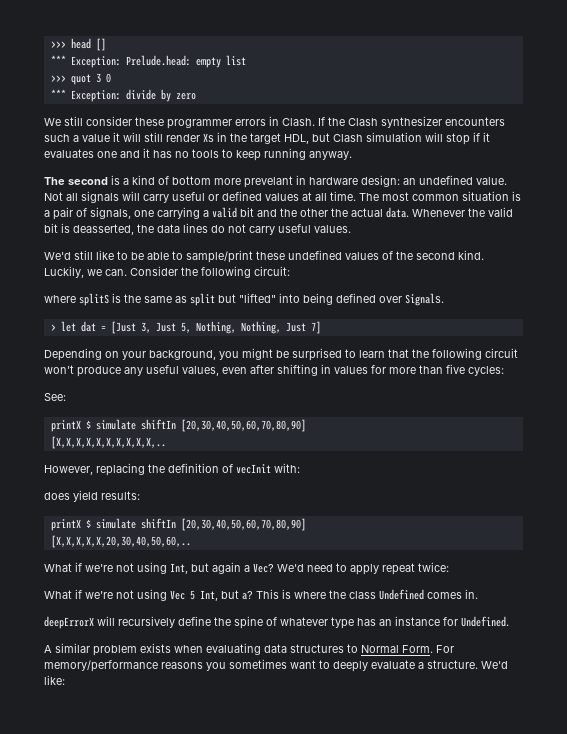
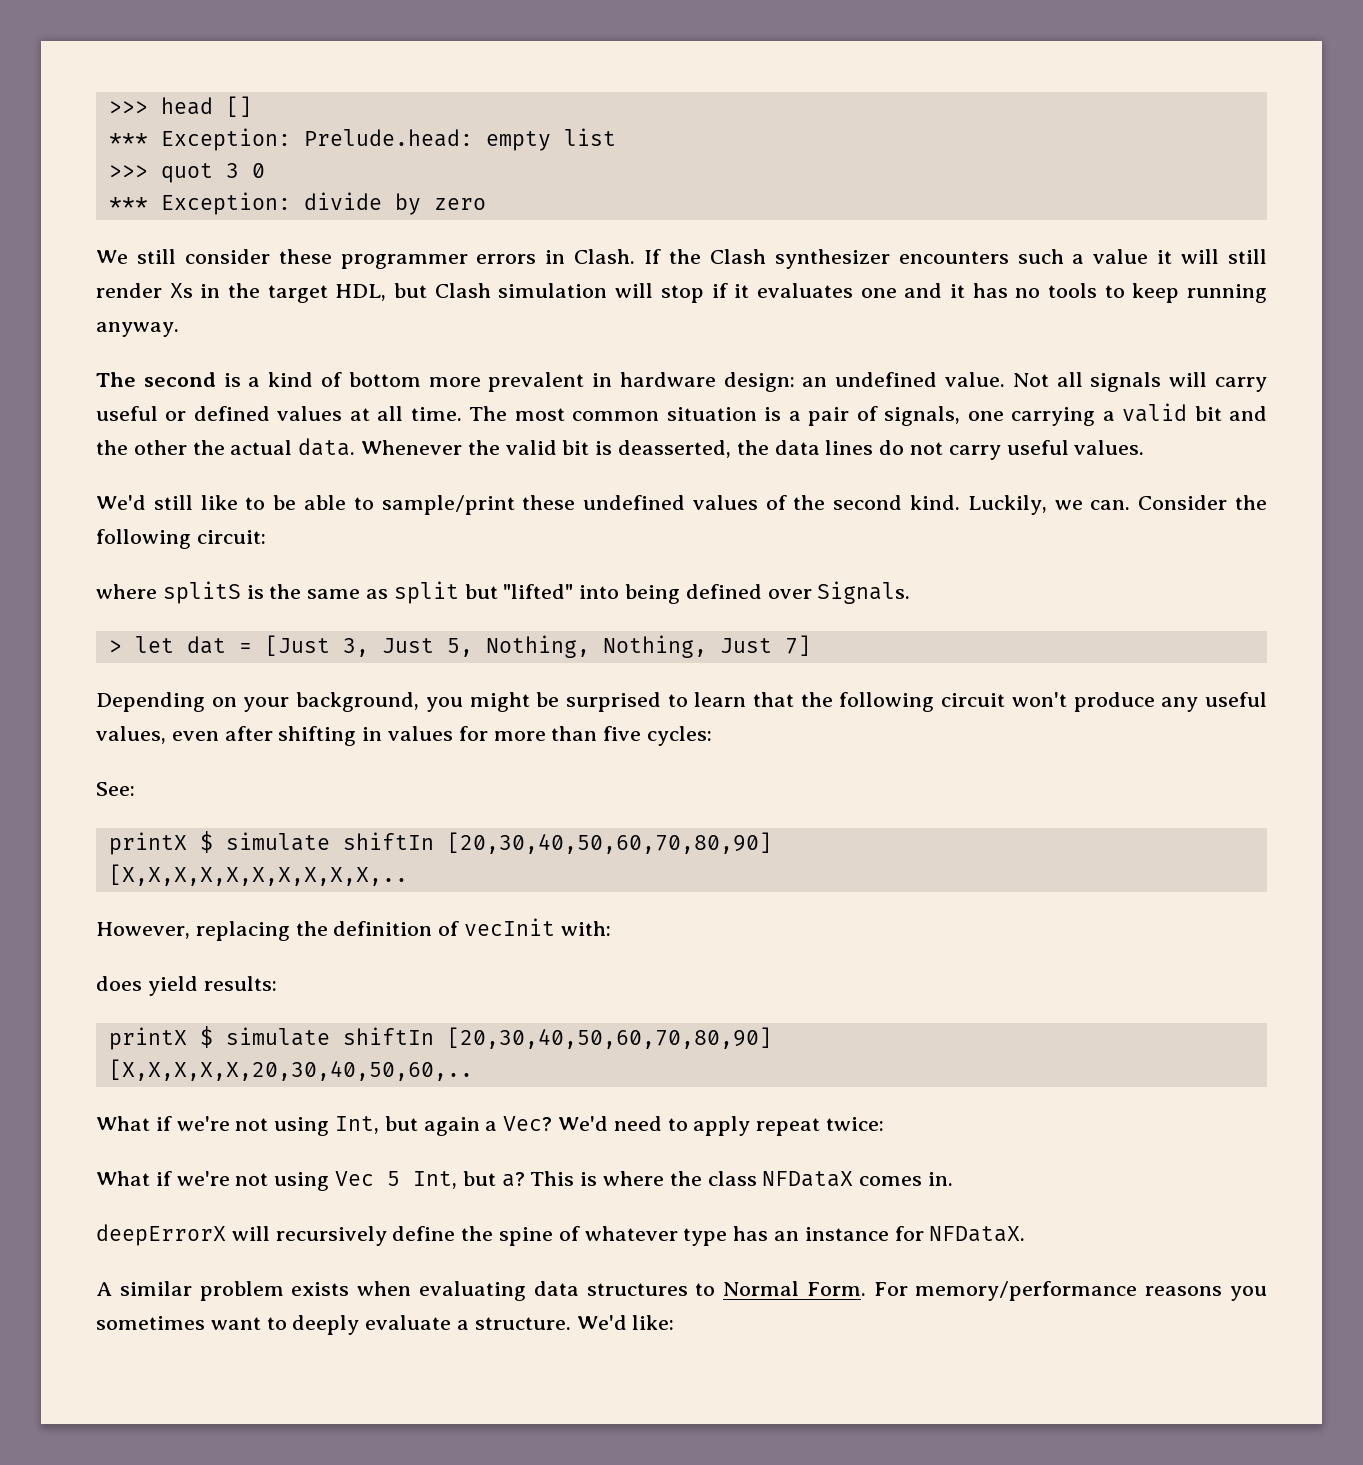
- The second is a kind of bottom more prevelant in hardware design: an undefined value.
+ The second is a kind of bottom more prevalent in hardware design: an undefined value.
- This is where the class Undefined comes in.
+ This is where the class NFDataX comes in.
- deepErrorX will recursively define the spine of whatever type has an instance for Undefined.
+ deepErrorX will recursively define the spine of whatever type has an instance for NFDataX.

